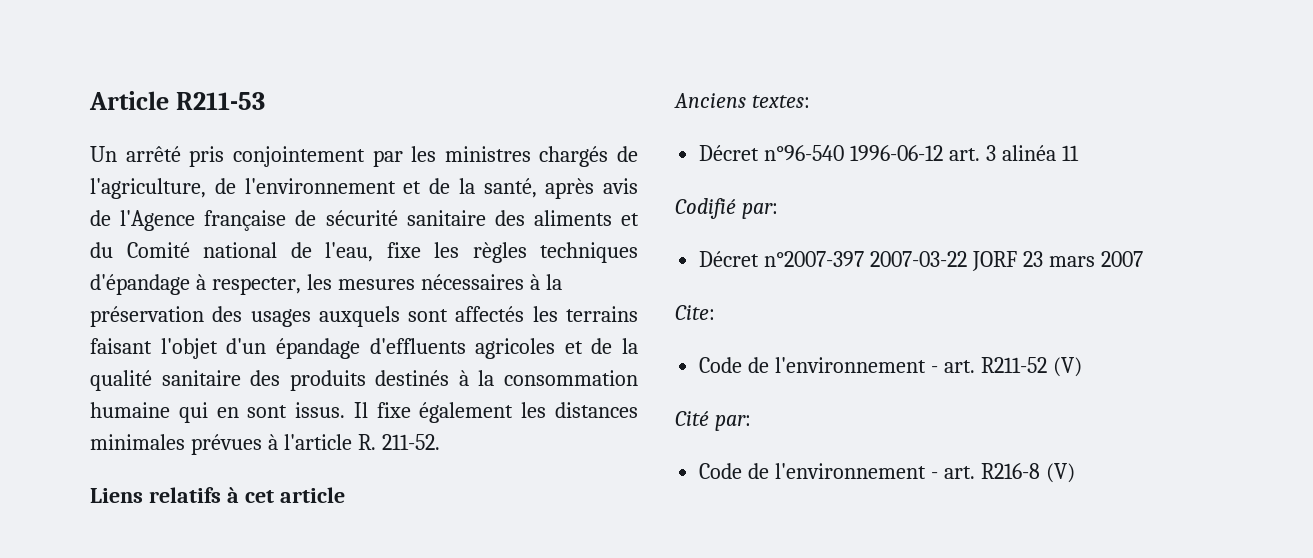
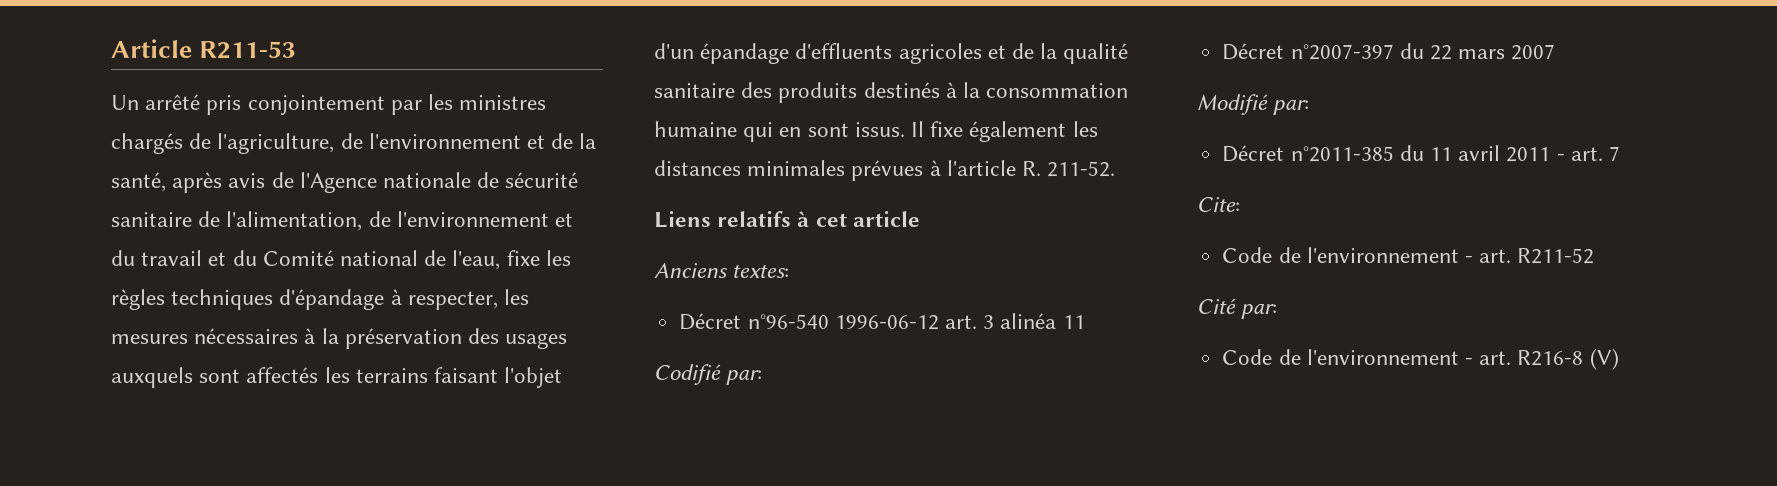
- Un arrêté pris conjointement par les ministres chargés de l'agriculture, de l'environnement et de la santé, après avis de l'Agence française de sécurité sanitaire des aliments et du Comité national de l'eau, fixe les règles techniques d'épandage à respecter, les mesures nécessaires à la préservation des usages auxquels sont affectés les terrains faisant l'objet d'un épandage d'effluents agricoles et de la qualité sanitaire des produits destinés à la consommation humaine qui en sont issus.
+ Un arrêté pris conjointement par les ministres chargés de l'agriculture, de l'environnement et de la santé, après avis de l'Agence nationale de sécurité sanitaire de l'alimentation, de l'environnement et du travail et du Comité national de l'eau, fixe les règles techniques d'épandage à respecter, les mesures nécessaires à la préservation des usages auxquels sont affectés les terrains faisant l'objet d'un épandage d'effluents agricoles et de la qualité sanitaire des produits destinés à la consommation humaine qui en sont issus.
- Décret n°2007-397 2007-03-22 JORF 23 mars 2007
+ Décret n°2007-397 du 22 mars 2007
+ Modifié par:
+ Décret n°2011-385 du 11 avril 2011 - art. 7
- Code de l'environnement - art. R211-52 (V)
+ Code de l'environnement - art. R211-52

